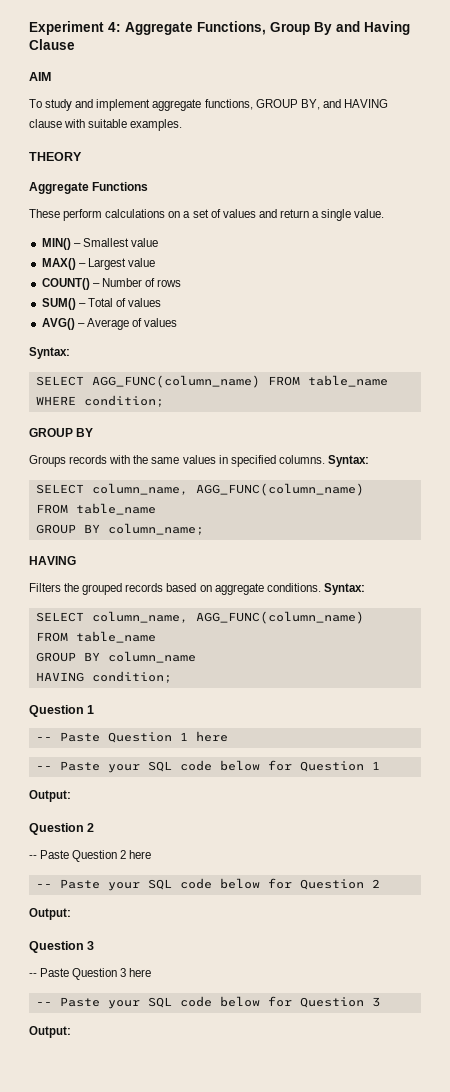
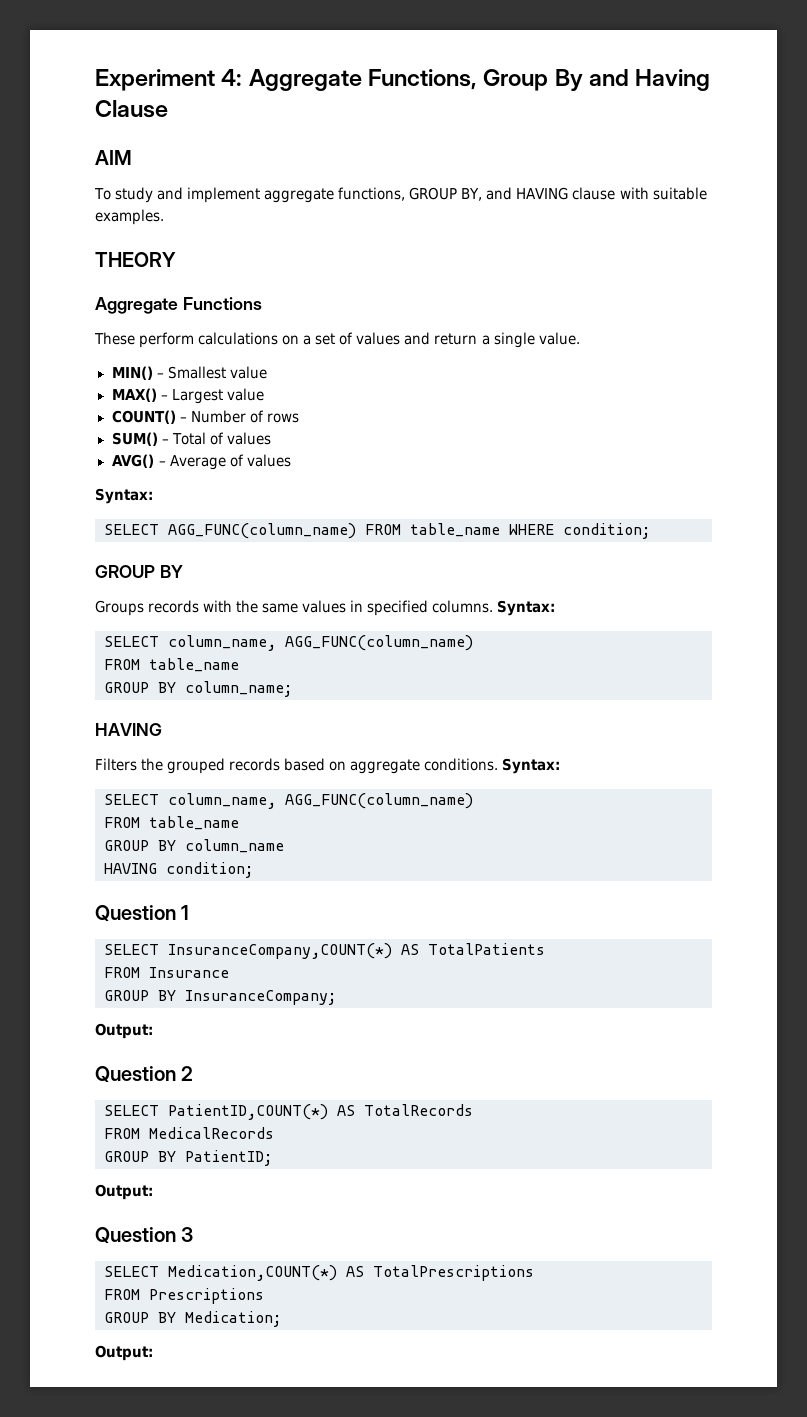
- -- Paste Question 1 here
- -- Paste your SQL code below for Question 1
+ SELECT InsuranceCompany,COUNT(*) AS TotalPatients
+ FROM Insurance
+ GROUP BY InsuranceCompany;
  Output:
  Question 2
- -- Paste Question 2 here
- -- Paste your SQL code below for Question 2
+ SELECT PatientID,COUNT(*) AS TotalRecords
+ FROM MedicalRecords
+ GROUP BY PatientID;
  Output:
  Question 3
- -- Paste Question 3 here
- -- Paste your SQL code below for Question 3
+ SELECT Medication,COUNT(*) AS TotalPrescriptions
+ FROM Prescriptions
+ GROUP BY Medication;

